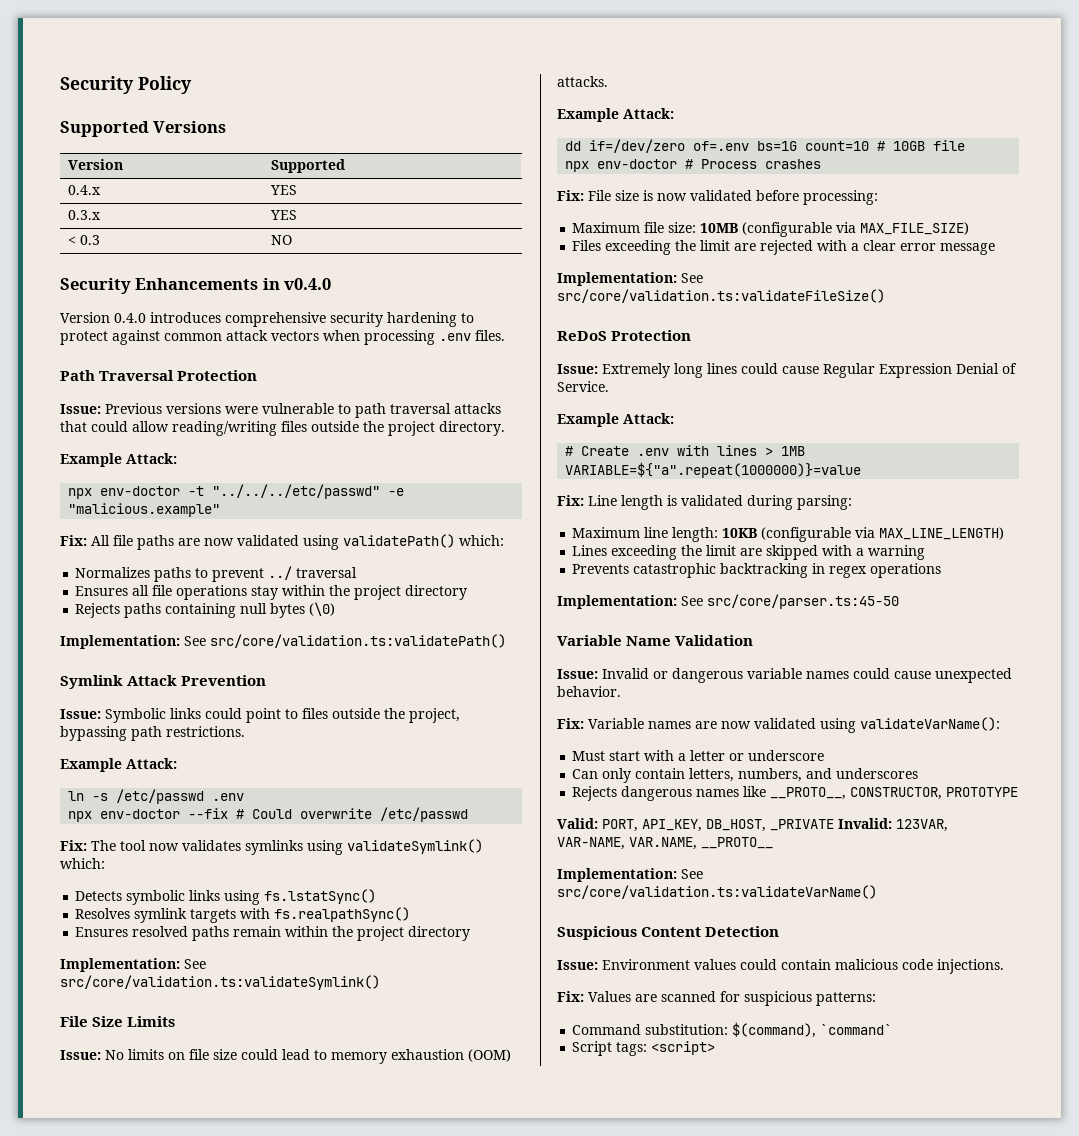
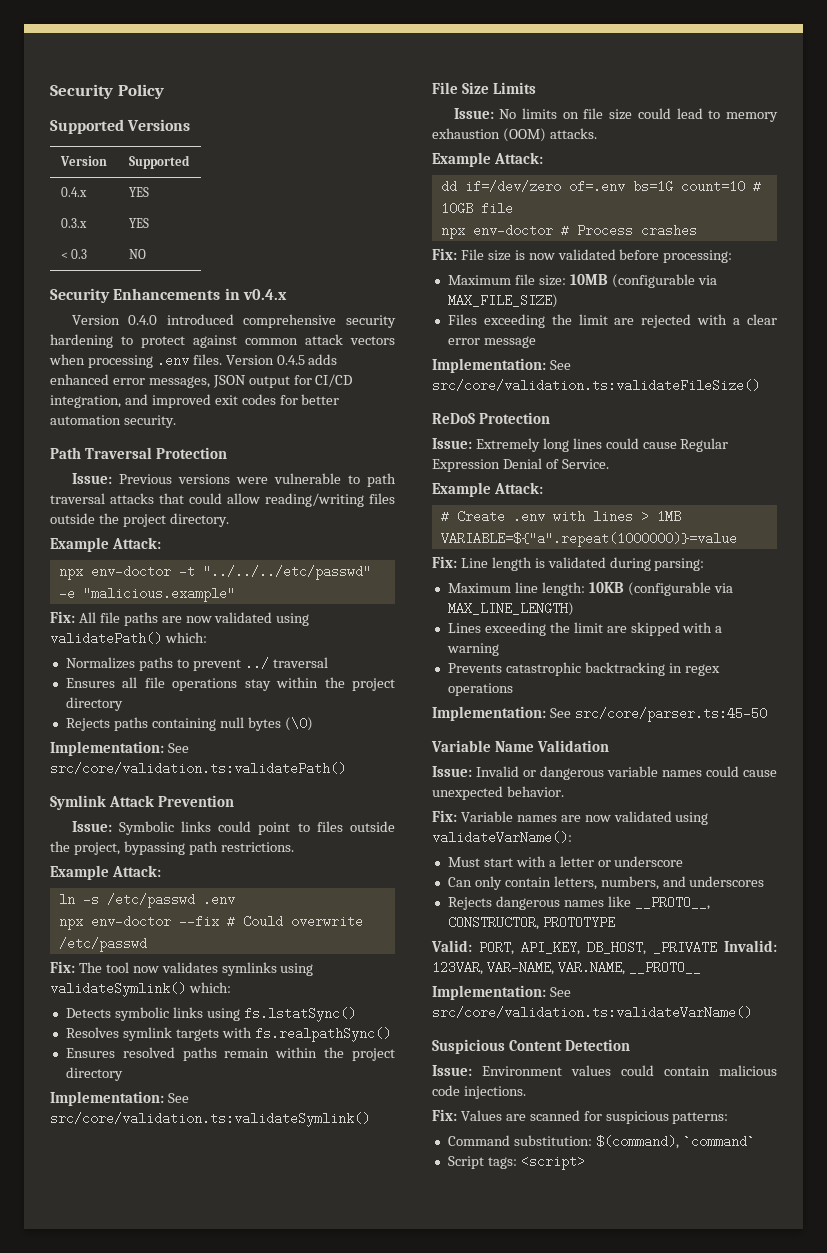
- Security Enhancements in v0.4.0
+ Security Enhancements in v0.4.x
- Version 0.4.0 introduces comprehensive security hardening to protect against common attack vectors when processing .env files.
+ Version 0.4.0 introduced comprehensive security hardening to protect against common attack vectors when processing .env files. Version 0.4.5 adds enhanced error messages, JSON output for CI/CD integration, and improved exit codes for better automation security.

